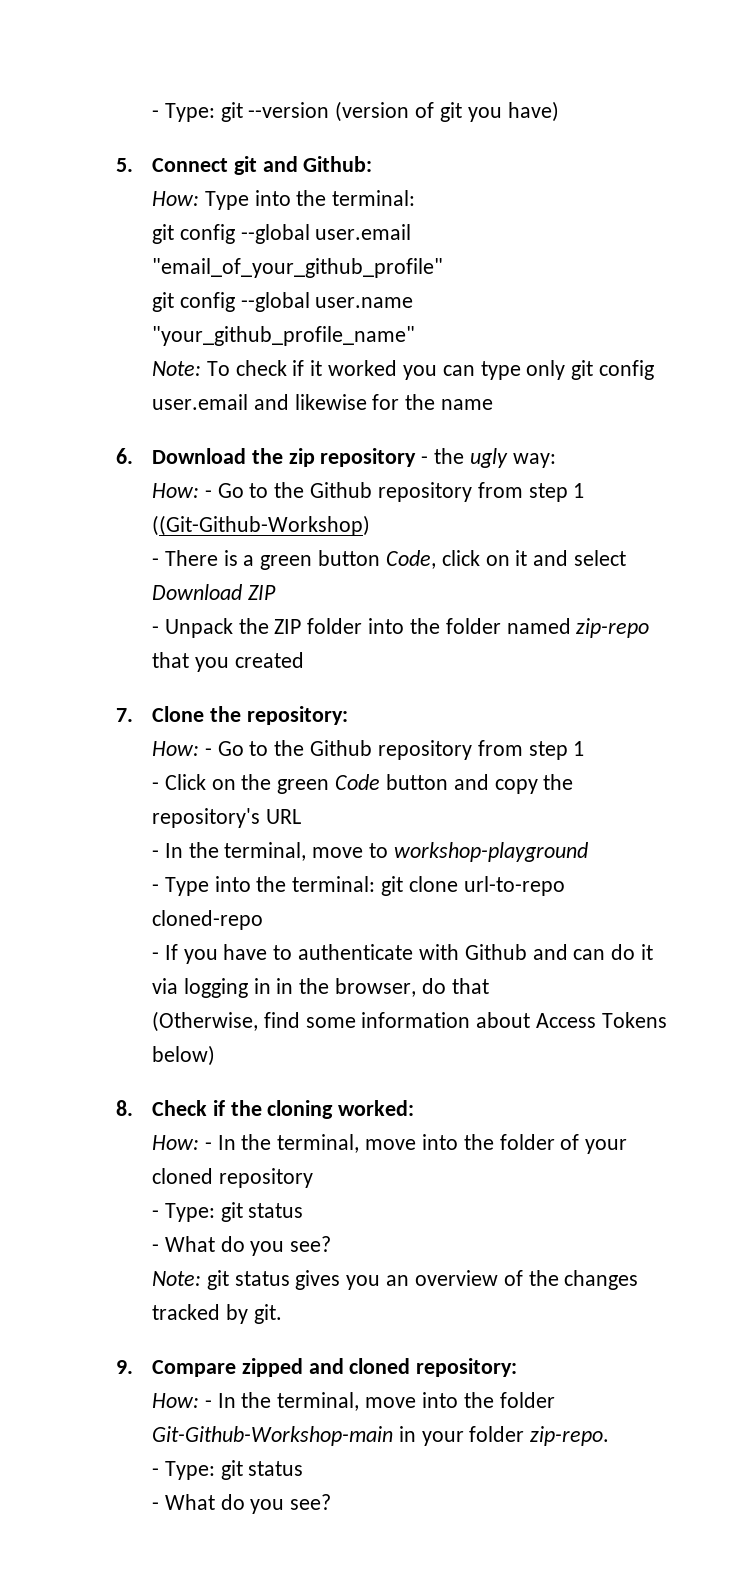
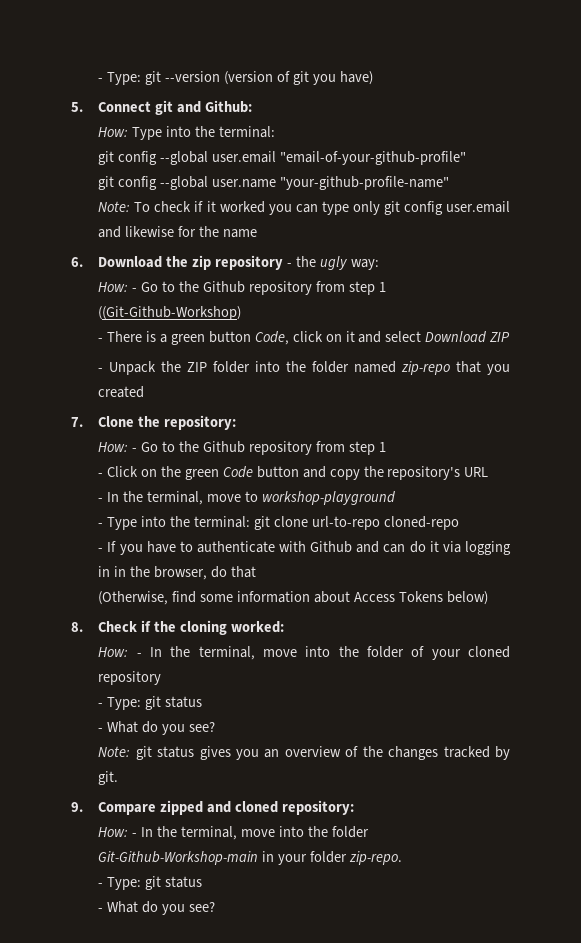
- git config --global user.email "email_of_your_github_profile"
+ git config --global user.email "email-of-your-github-profile"
- git config --global user.name "your_github_profile_name"
+ git config --global user.name "your-github-profile-name"

